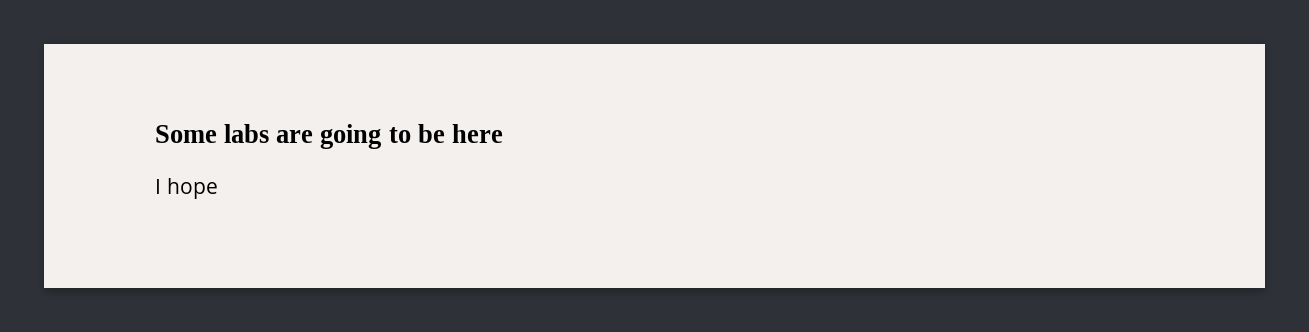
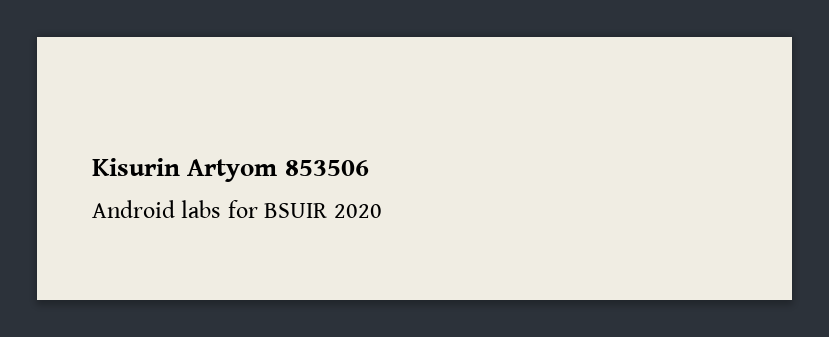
- Some labs are going to be here
- I hope
+ Kisurin Artyom 853506
+ Android labs for BSUIR 2020

